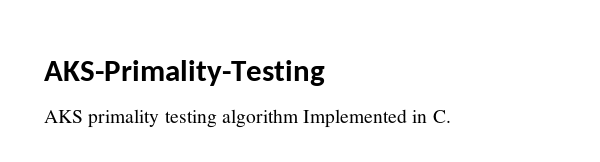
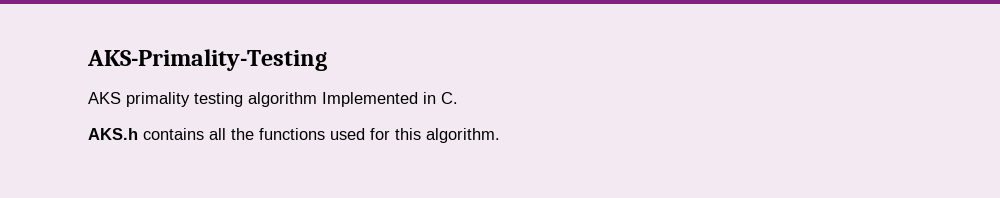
+ AKS.h contains all the functions used for this algorithm.

